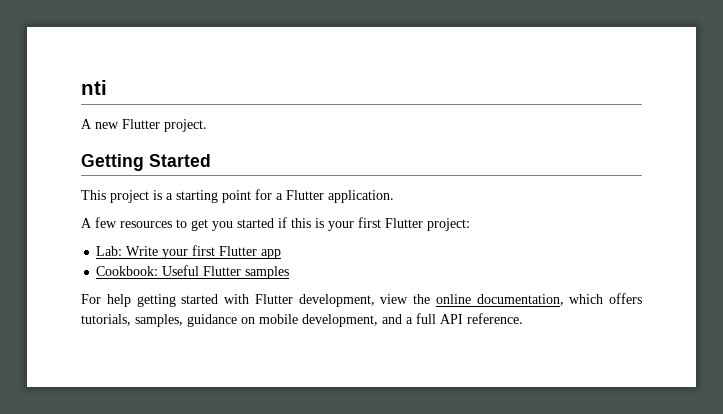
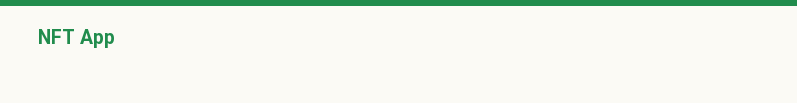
- nti
- A new Flutter project.
- Getting Started
- This project is a starting point for a Flutter application.
- A few resources to get you started if this is your first Flutter project:
- Lab: Write your first Flutter app
- Cookbook: Useful Flutter samples
- For help getting started with Flutter development, view the online documentation, which offers tutorials, samples, guidance on mobile development, and a full API reference.
+ NFT App

